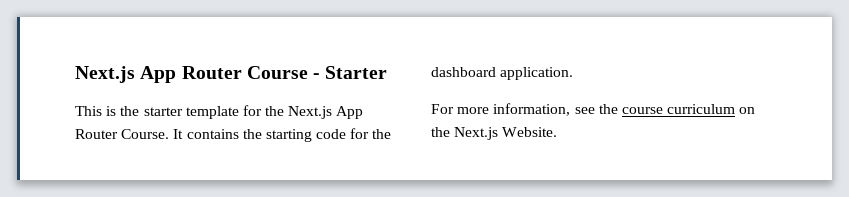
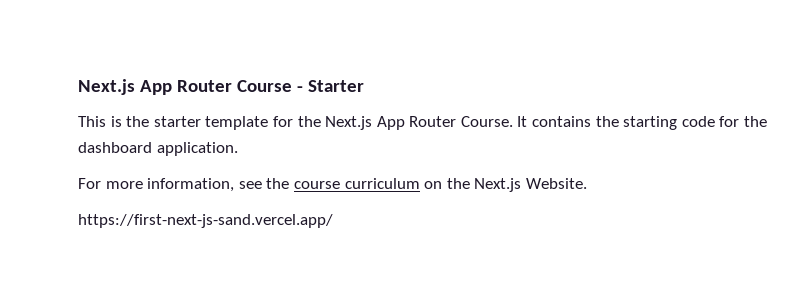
+ https://first-next-js-sand.vercel.app/

